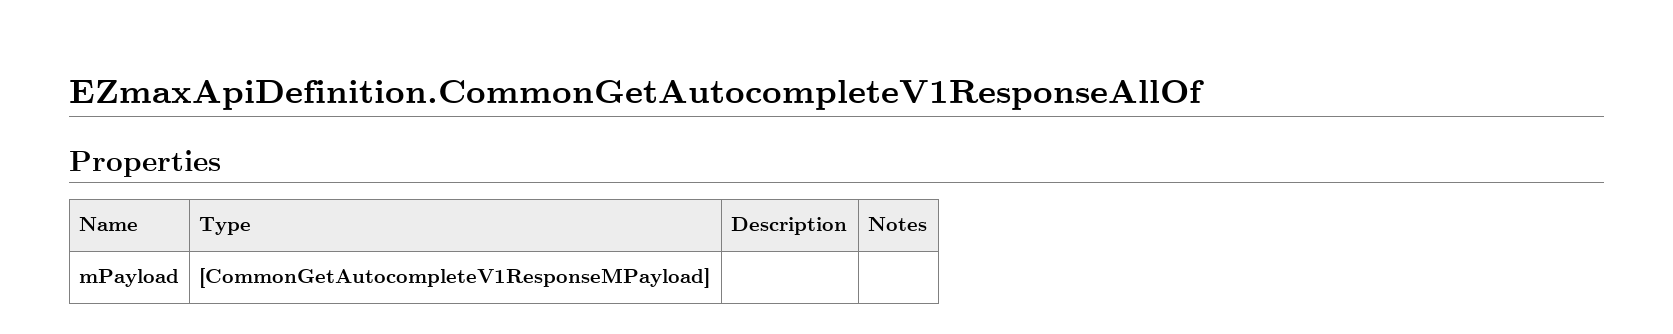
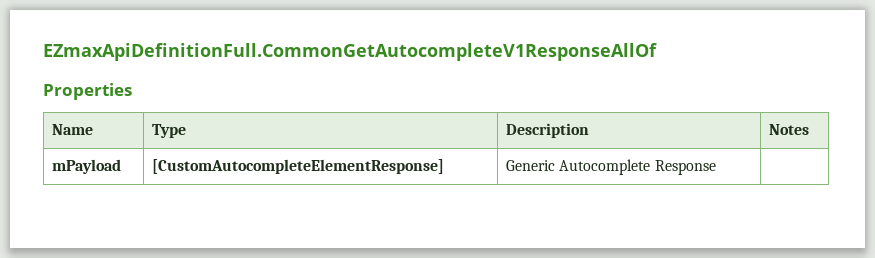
- EZmaxApiDefinition.CommonGetAutocompleteV1ResponseAllOf
+ EZmaxApiDefinitionFull.CommonGetAutocompleteV1ResponseAllOf
- mPayload | [CommonGetAutocompleteV1ResponseMPayload] | |
+ mPayload | [CustomAutocompleteElementResponse] | Generic Autocomplete Response |

